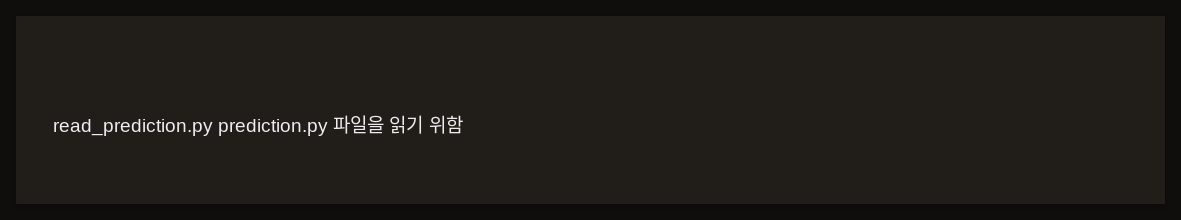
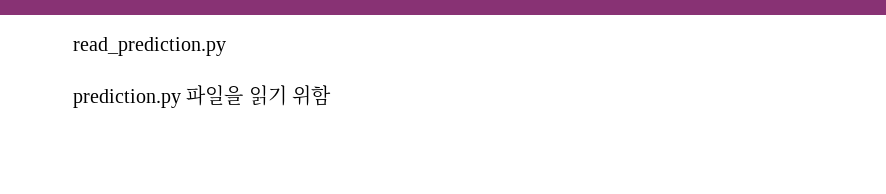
- read_prediction.py prediction.py 파일을 읽기 위함
+ read_prediction.py
+ prediction.py 파일을 읽기 위함

